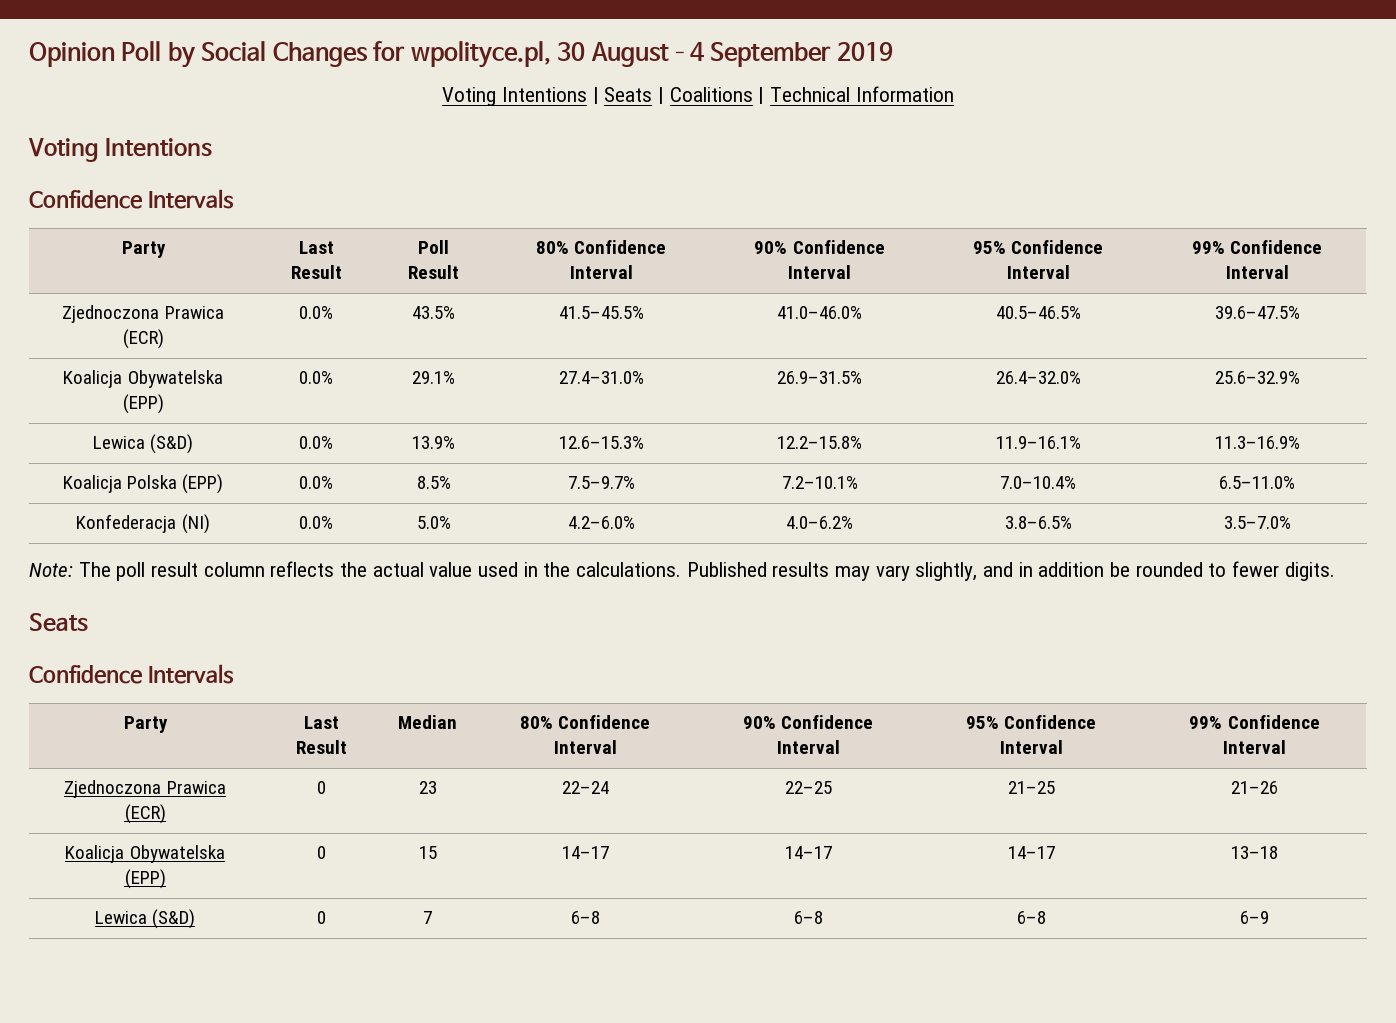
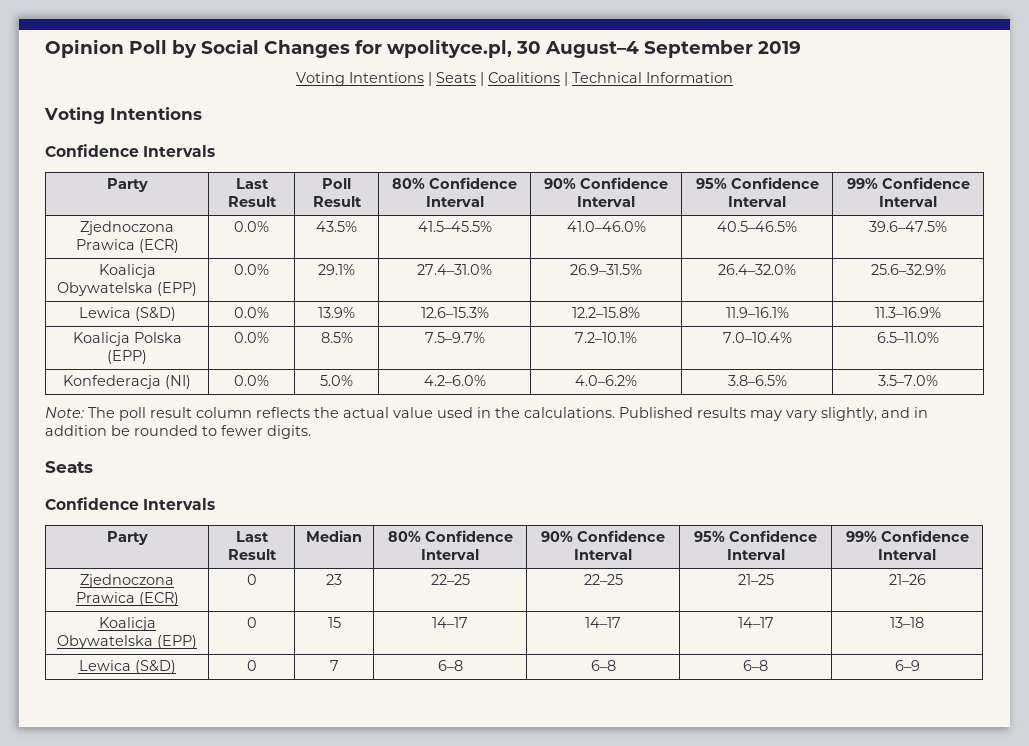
- Zjednoczona Prawica (ECR) | 0 | 23 | 22–24 | 22–25 | 21–25 | 21–26
+ Zjednoczona Prawica (ECR) | 0 | 23 | 22–25 | 22–25 | 21–25 | 21–26

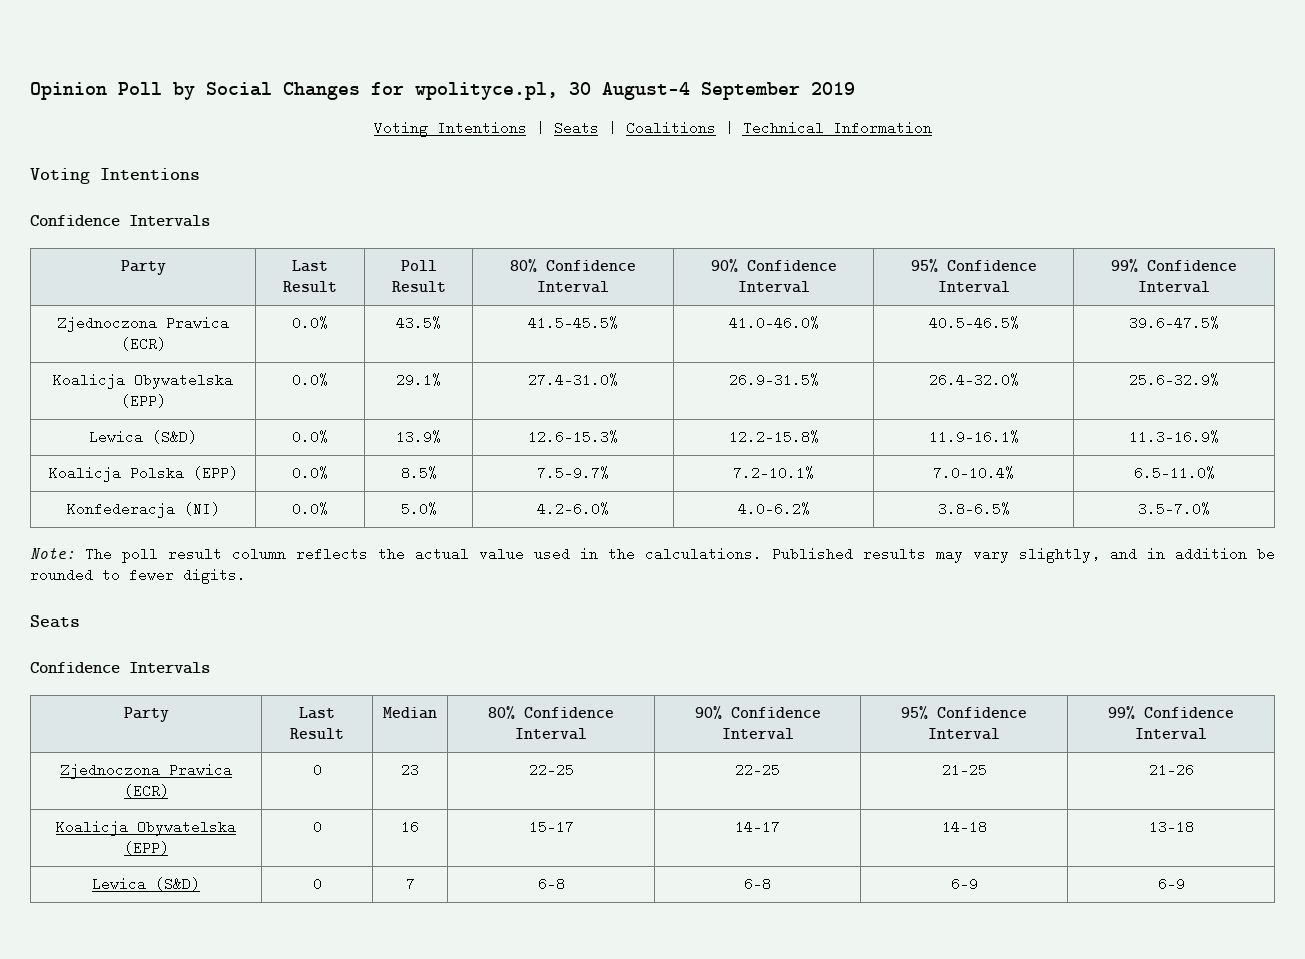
- Koalicja Obywatelska (EPP) | 0 | 15 | 14–17 | 14–17 | 14–17 | 13–18
+ Koalicja Obywatelska (EPP) | 0 | 16 | 15–17 | 14–17 | 14–18 | 13–18
- Lewica (S&D) | 0 | 7 | 6–8 | 6–8 | 6–8 | 6–9
+ Lewica (S&D) | 0 | 7 | 6–8 | 6–8 | 6–9 | 6–9

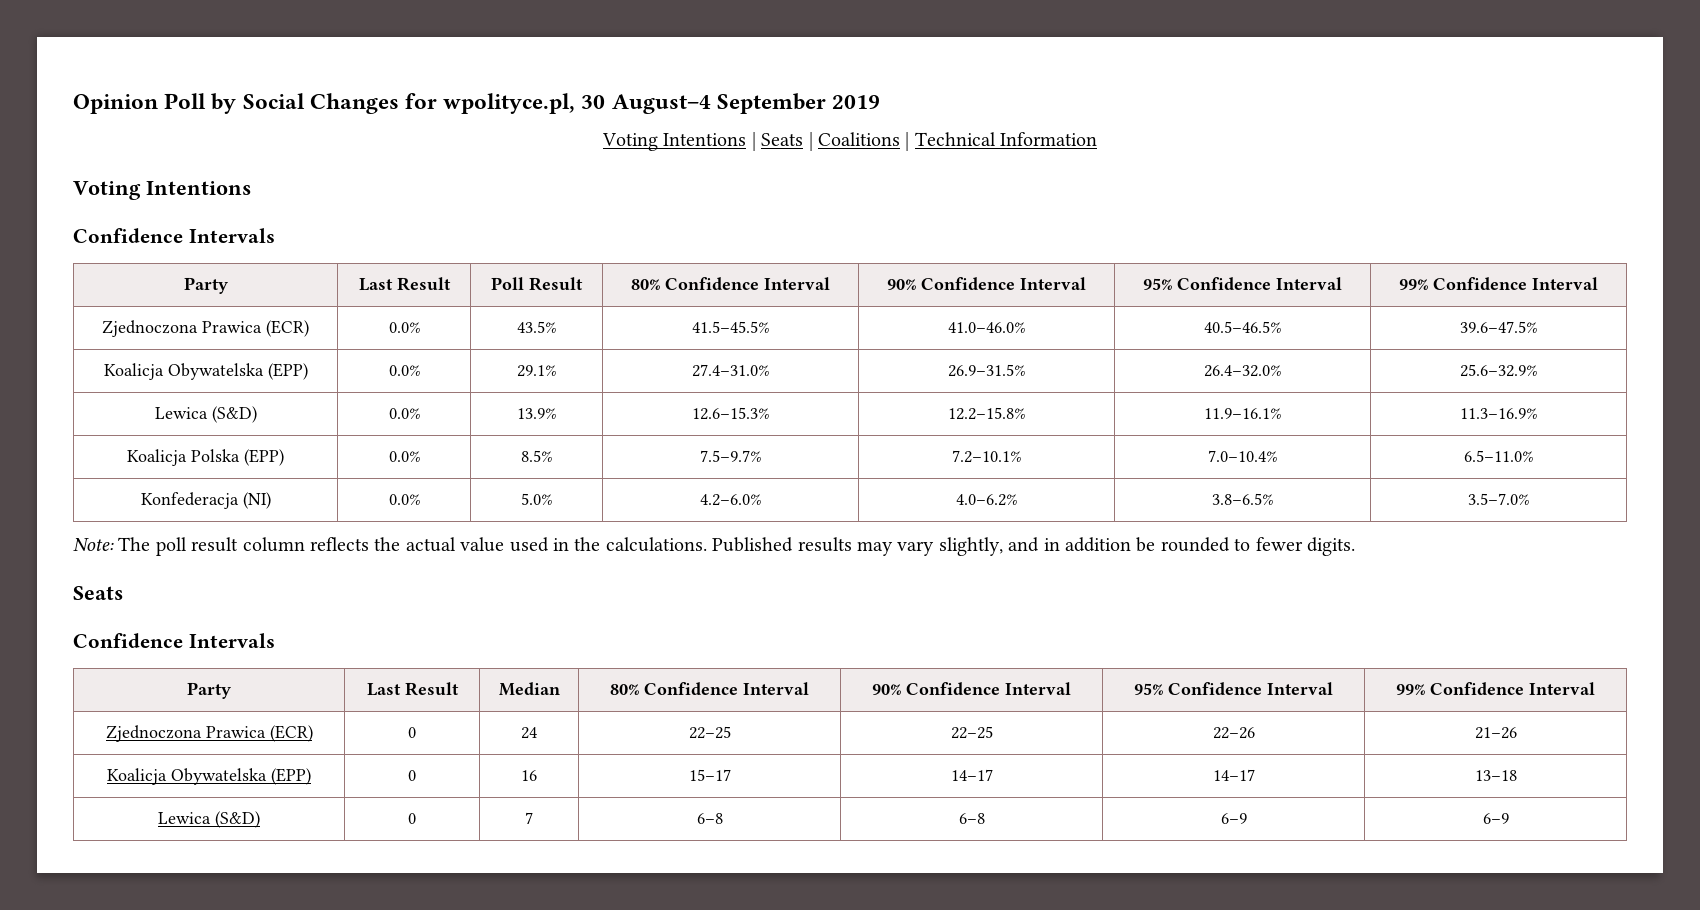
- Zjednoczona Prawica (ECR) | 0 | 23 | 22–25 | 22–25 | 21–25 | 21–26
+ Zjednoczona Prawica (ECR) | 0 | 24 | 22–25 | 22–25 | 22–26 | 21–26
- Koalicja Obywatelska (EPP) | 0 | 16 | 15–17 | 14–17 | 14–18 | 13–18
+ Koalicja Obywatelska (EPP) | 0 | 16 | 15–17 | 14–17 | 14–17 | 13–18

